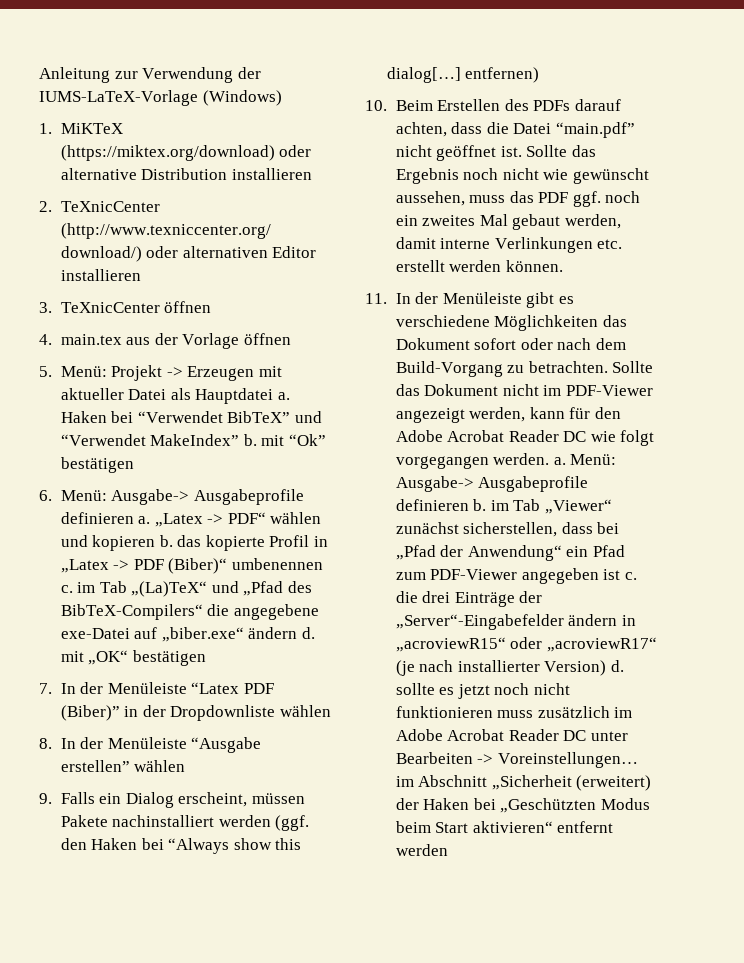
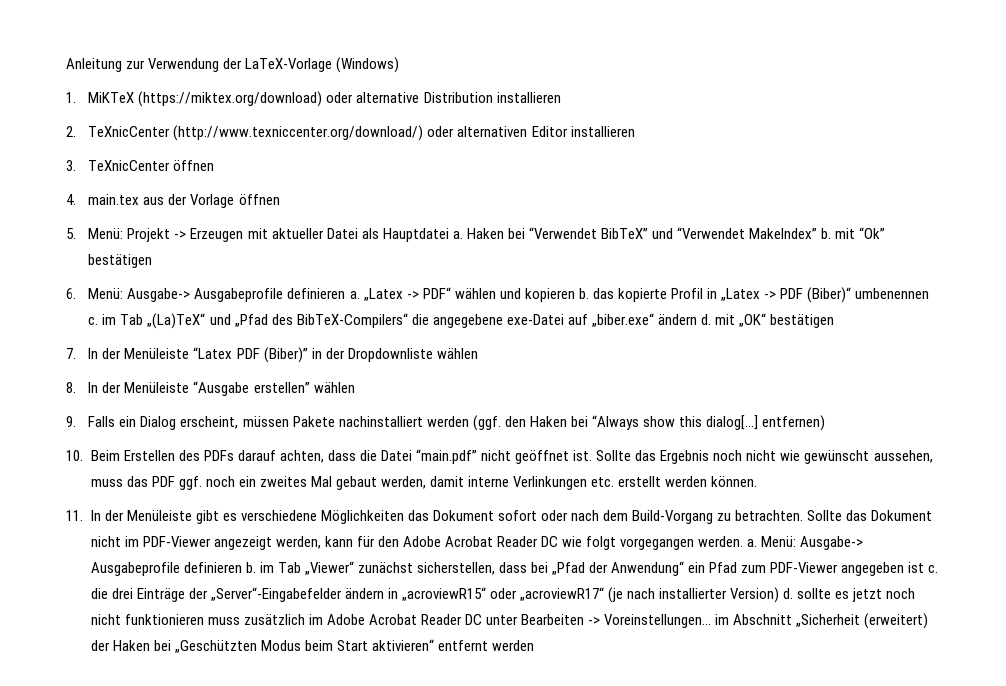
- Anleitung zur Verwendung der IUMS-LaTeX-Vorlage (Windows)
+ Anleitung zur Verwendung der LaTeX-Vorlage (Windows)

